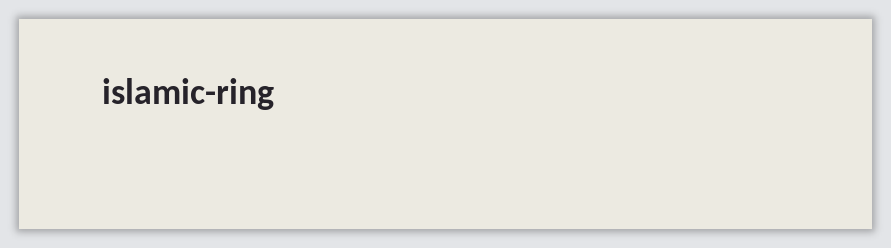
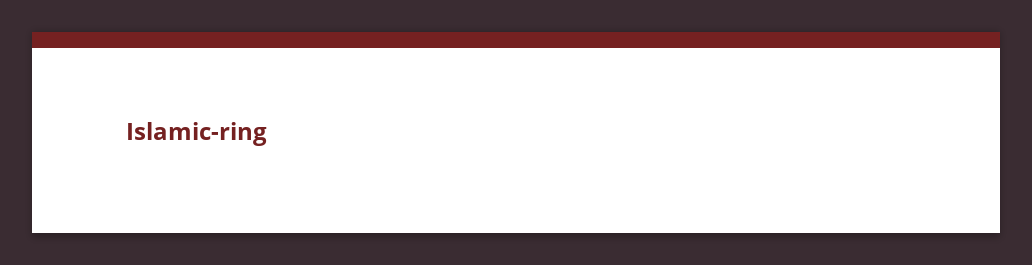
- islamic-ring
+ Islamic-ring

